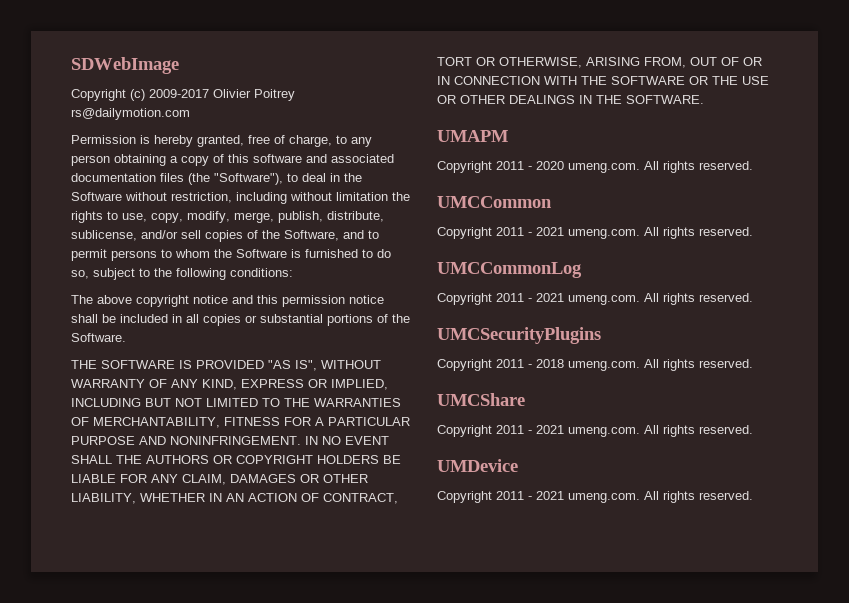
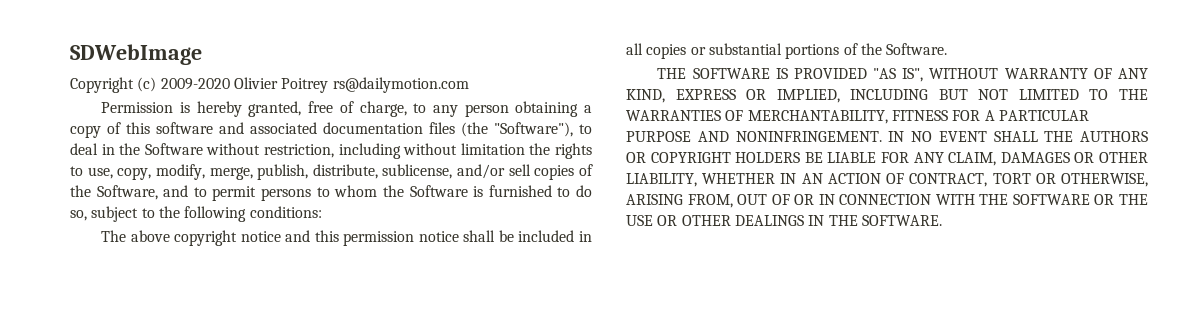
- Copyright (c) 2009-2017 Olivier Poitrey rs@dailymotion.com
+ Copyright (c) 2009-2020 Olivier Poitrey rs@dailymotion.com
- UMAPM
- Copyright 2011 - 2020 umeng.com. All rights reserved.
- UMCCommon
- Copyright 2011 - 2021 umeng.com. All rights reserved.
- UMCCommonLog
- Copyright 2011 - 2021 umeng.com. All rights reserved.
- UMCSecurityPlugins
- Copyright 2011 - 2018 umeng.com. All rights reserved.
- UMCShare
- Copyright 2011 - 2021 umeng.com. All rights reserved.
- UMDevice
- Copyright 2011 - 2021 umeng.com. All rights reserved.

